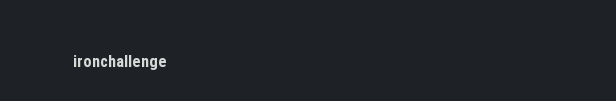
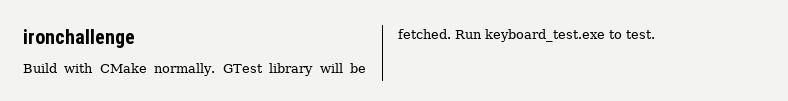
+ Build with CMake normally. GTest library will be fetched. Run keyboard_test.exe to test.

